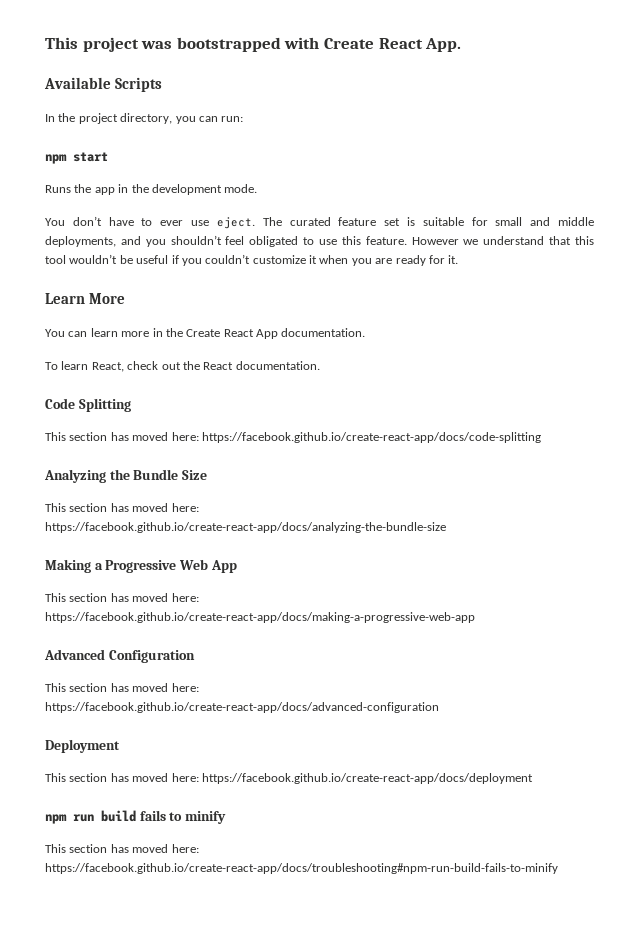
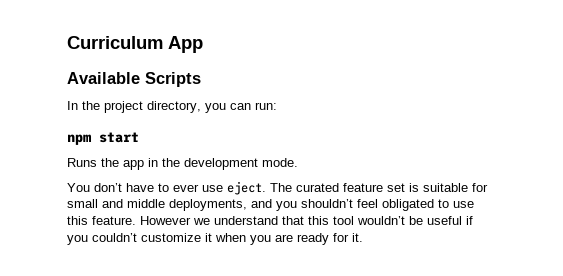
- This project was bootstrapped with Create React App.
+ Curriculum App
- Learn More
- You can learn more in the Create React App documentation.
- To learn React, check out the React documentation.
- Code Splitting
- This section has moved here: https://facebook.github.io/create-react-app/docs/code-splitting
- Analyzing the Bundle Size
- This section has moved here: https://facebook.github.io/create-react-app/docs/analyzing-the-bundle-size
- Making a Progressive Web App
- This section has moved here: https://facebook.github.io/create-react-app/docs/making-a-progressive-web-app
- Advanced Configuration
- This section has moved here: https://facebook.github.io/create-react-app/docs/advanced-configuration
- Deployment
- This section has moved here: https://facebook.github.io/create-react-app/docs/deployment
- npm run build fails to minify
- This section has moved here: https://facebook.github.io/create-react-app/docs/troubleshooting#npm-run-build-fails-to-minify

